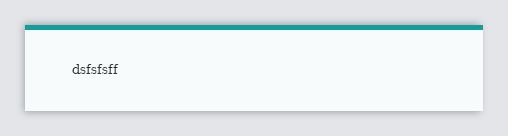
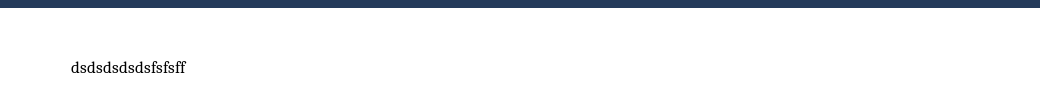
- dsfsfsff
+ dsdsdsdsdsfsfsff

